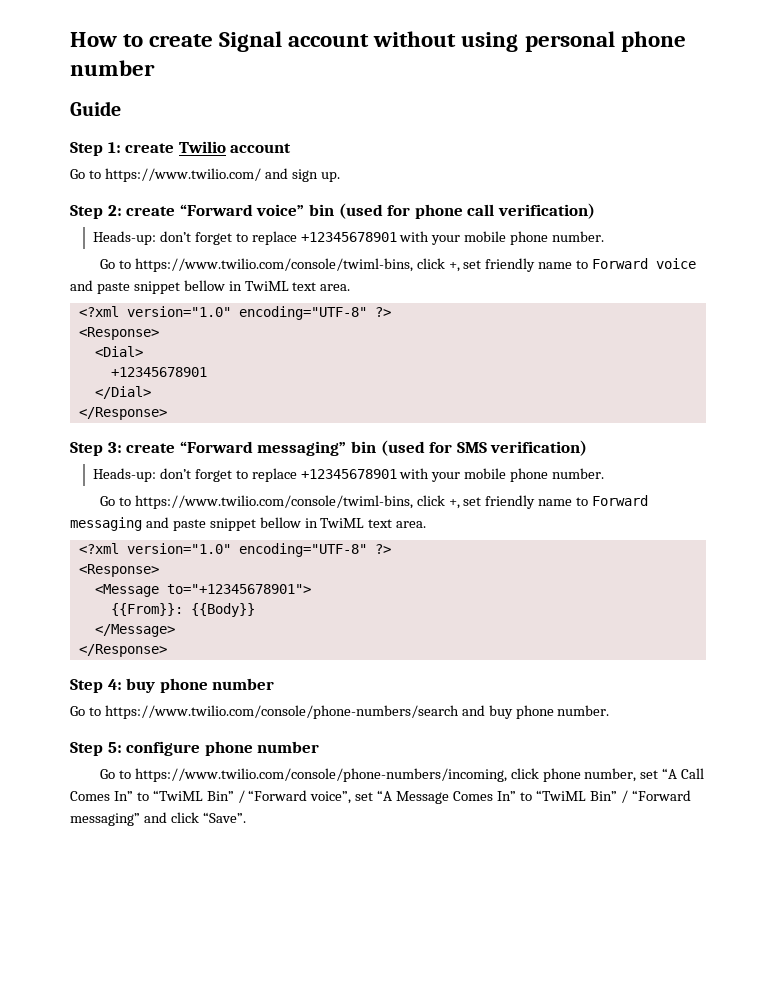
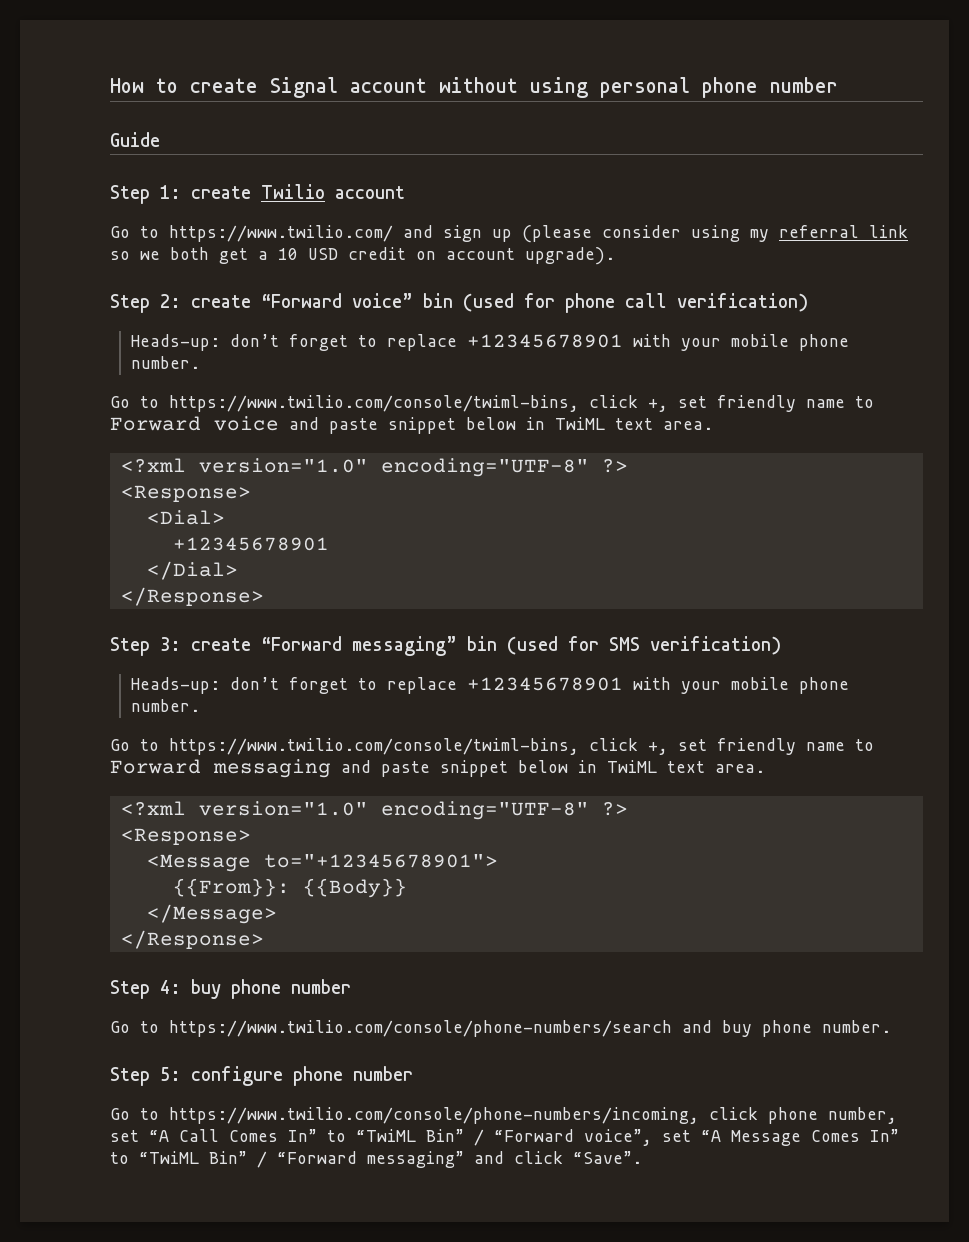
- Go to https://www.twilio.com/ and sign up.
+ Go to https://www.twilio.com/ and sign up (please consider using my referral link so we both get a 10 USD credit on account upgrade).
- Go to https://www.twilio.com/console/twiml-bins, click +, set friendly name to Forward voice and paste snippet bellow in TwiML text area.
+ Go to https://www.twilio.com/console/twiml-bins, click +, set friendly name to Forward voice and paste snippet below in TwiML text area.
- Go to https://www.twilio.com/console/twiml-bins, click +, set friendly name to Forward messaging and paste snippet bellow in TwiML text area.
+ Go to https://www.twilio.com/console/twiml-bins, click +, set friendly name to Forward messaging and paste snippet below in TwiML text area.

